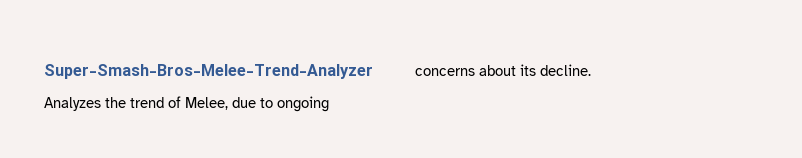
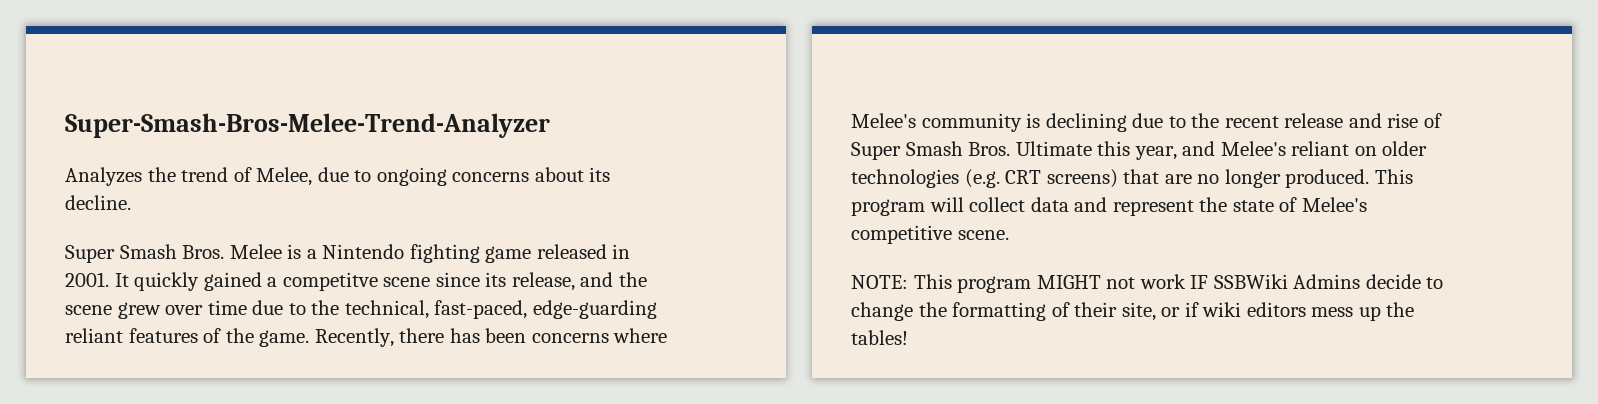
+ Super Smash Bros. Melee is a Nintendo fighting game released in 2001. It quickly gained a competitve scene since its release, and the scene grew over time due to the technical, fast-paced, edge-guarding reliant features of the game. Recently, there has been concerns where Melee's community is declining due to the recent release and rise of Super Smash Bros. Ultimate this year, and Melee's reliant on older technologies (e.g. CRT screens) that are no longer produced. This program will collect data and represent the state of Melee's competitive scene.
+ NOTE: This program MIGHT not work IF SSBWiki Admins decide to change the formatting of their site, or if wiki editors mess up the tables!

